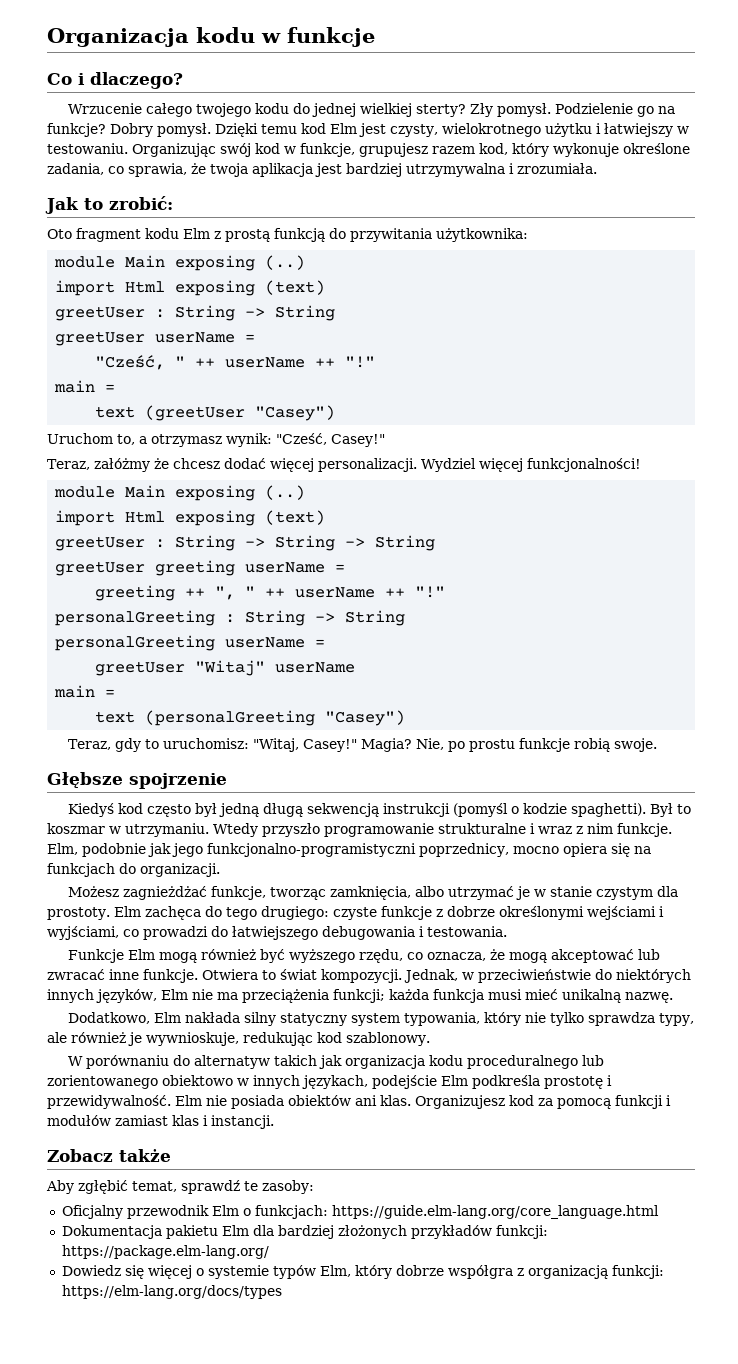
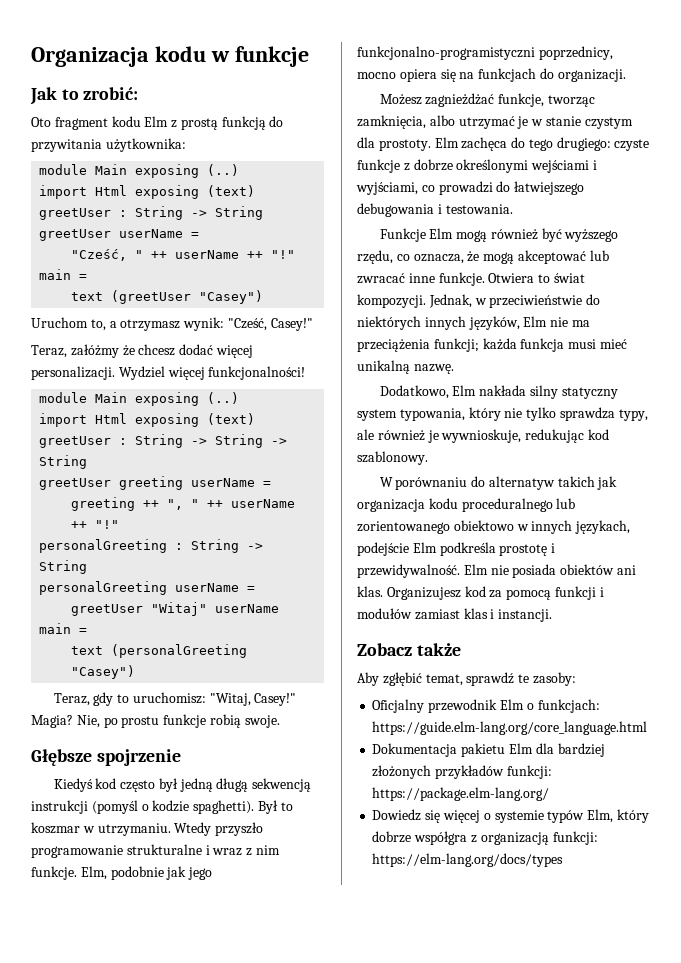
- Co i dlaczego?
- Wrzucenie całego twojego kodu do jednej wielkiej sterty? Zły pomysł. Podzielenie go na funkcje? Dobry pomysł. Dzięki temu kod Elm jest czysty, wielokrotnego użytku i łatwiejszy w testowaniu. Organizując swój kod w funkcje, grupujesz razem kod, który wykonuje określone zadania, co sprawia, że twoja aplikacja jest bardziej utrzymywalna i zrozumiała.

